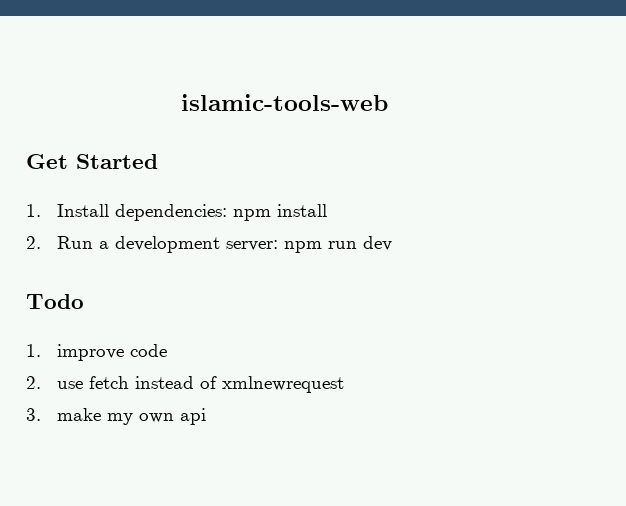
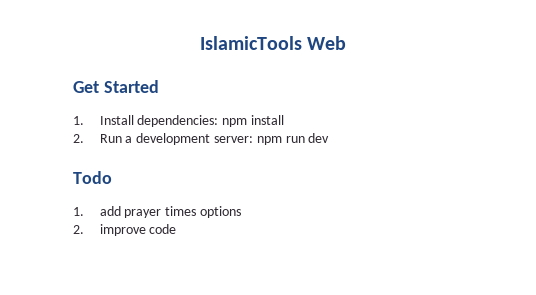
- islamic-tools-web
+ IslamicTools Web
- 1. improve code
- 2. use fetch instead of xmlnewrequest
- 3. make my own api
+ 1. add prayer times options
+ 2. improve code

